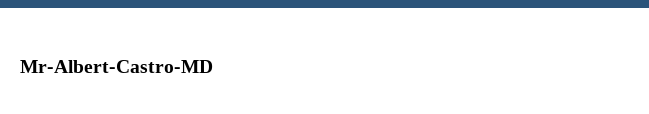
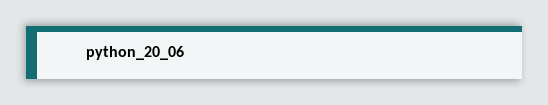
- Mr-Albert-Castro-MD
+ python_20_06

